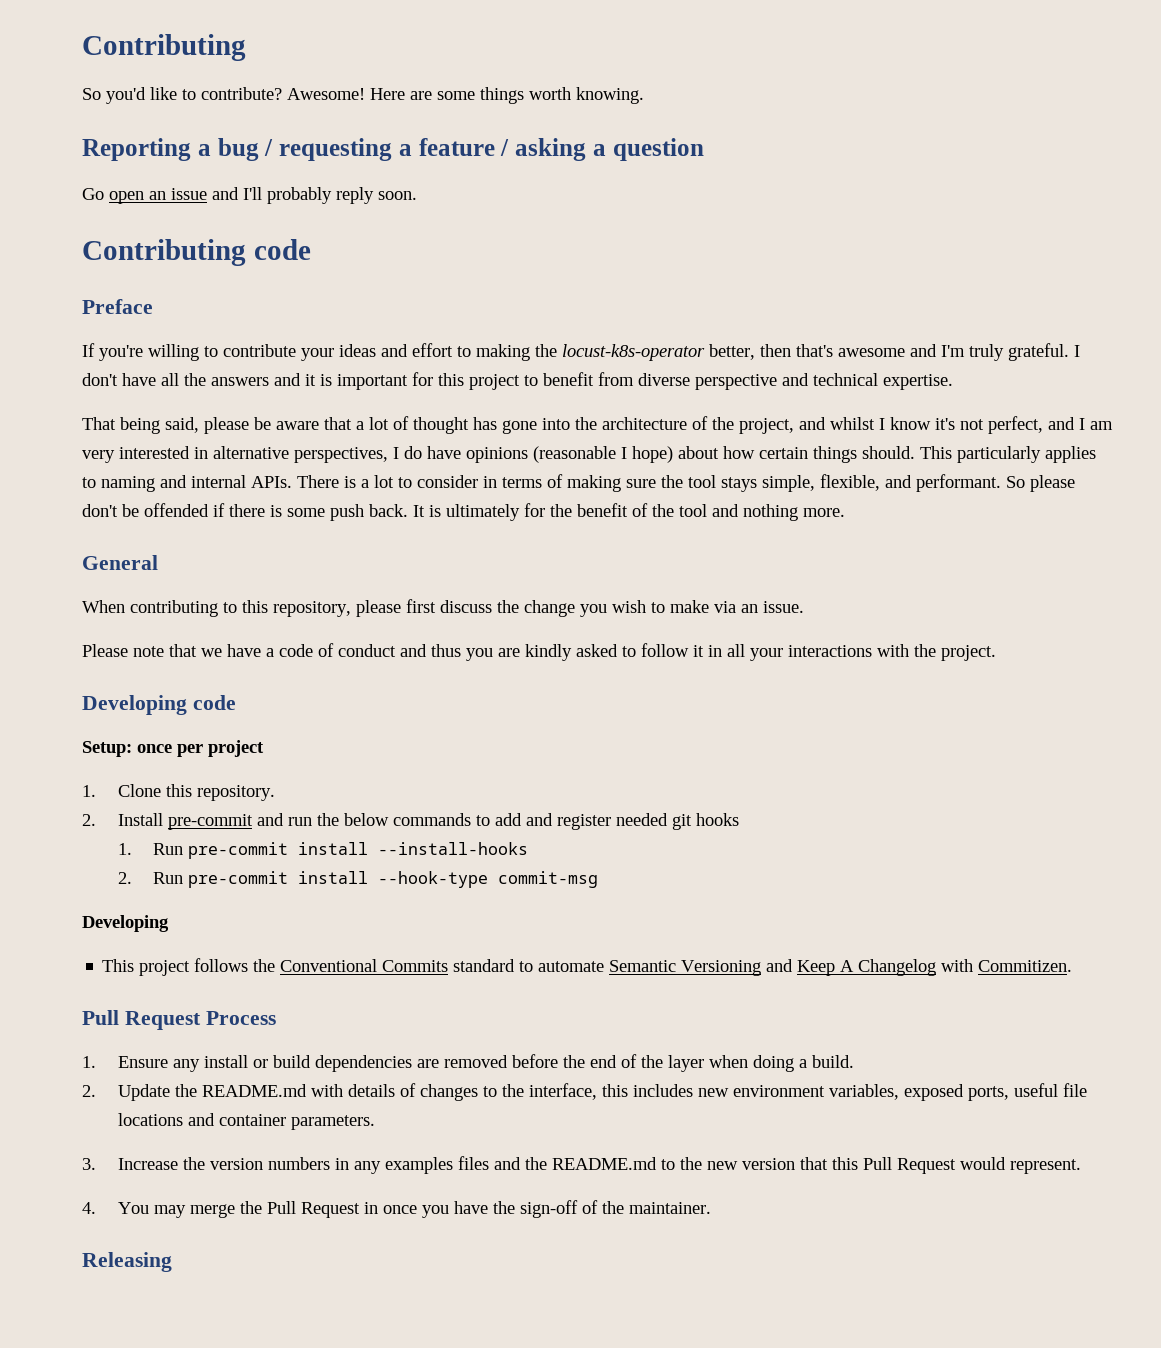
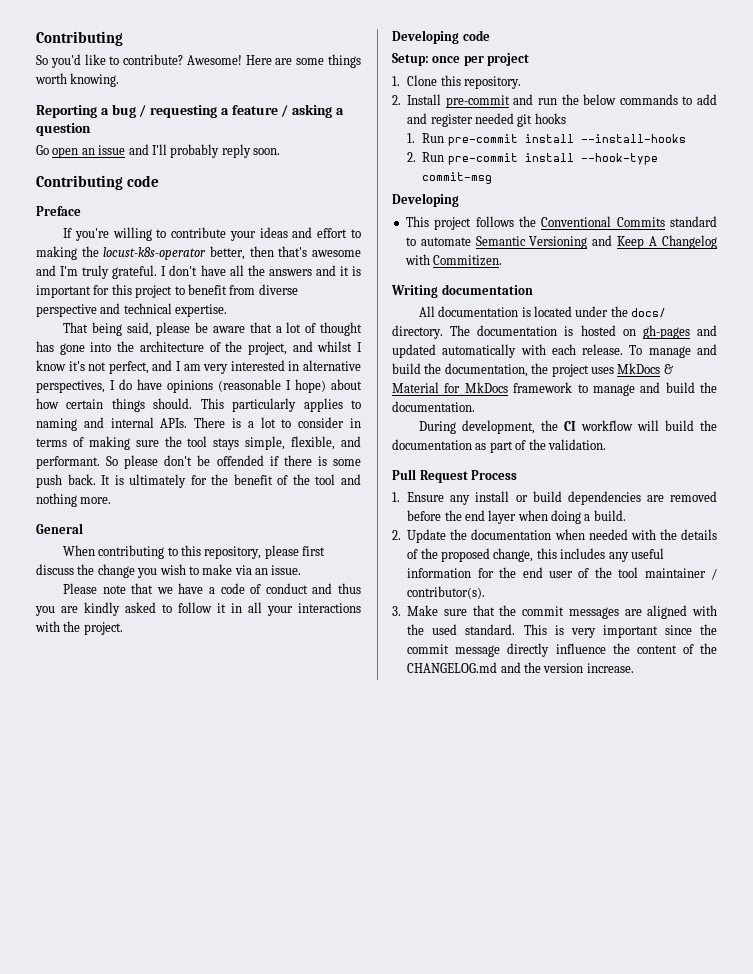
+ Writing documentation
+ All documentation is located under the docs/ directory. The documentation is hosted on gh-pages and updated automatically with each release. To manage and build the documentation, the project uses MkDocs & Material for MkDocs framework to manage and build the documentation.
+ During development, the CI workflow will build the documentation as part of the validation.
- 1. Ensure any install or build dependencies are removed before the end of the layer when doing a build.
+ 1. Ensure any install or build dependencies are removed before the end layer when doing a build.
- 2. Update the README.md with details of changes to the interface, this includes new environment variables, exposed ports, useful file locations and container parameters.
- 3. Increase the version numbers in any examples files and the README.md to the new version that this Pull Request would represent.
- 4. You may merge the Pull Request in once you have the sign-off of the maintainer.
- Releasing
+ 2. Update the documentation when needed with the details of the proposed change, this includes any useful information for the end user of the tool maintainer / contributor(s).
+ 3. Make sure that the commit messages are aligned with the used standard. This is very important since the commit message directly influence the content of the CHANGELOG.md and the version increase.

